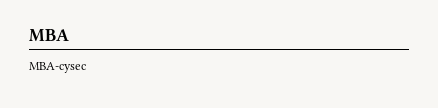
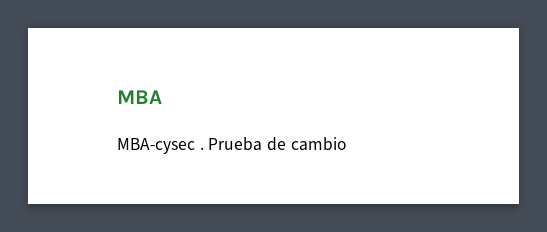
- MBA-cysec
+ MBA-cysec . Prueba de cambio

